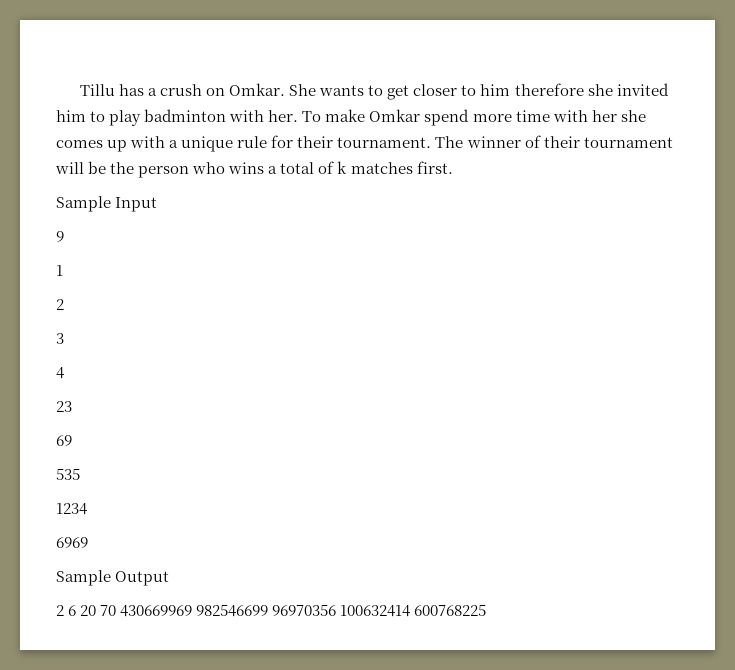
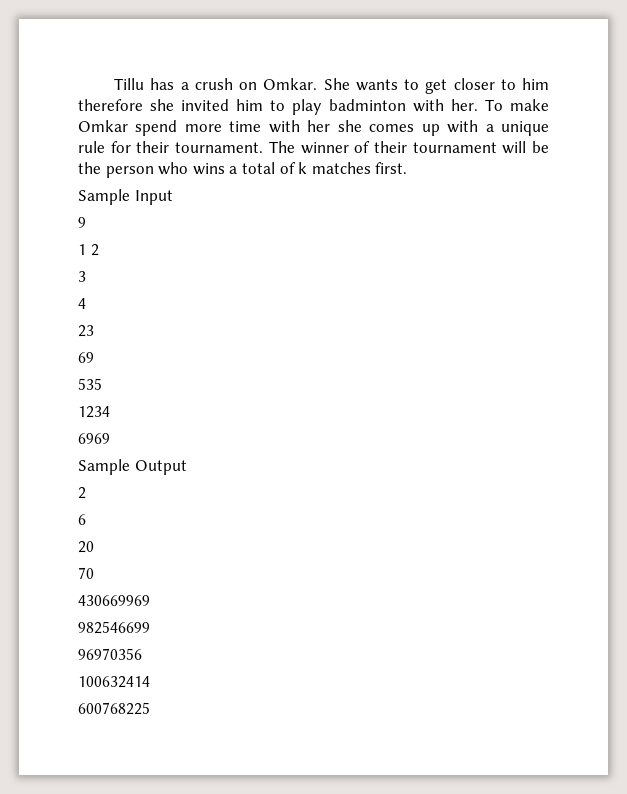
- 1
- 2
+ 1 2
  Sample Output
- 2 6 20 70 430669969 982546699 96970356 100632414 600768225
+ 2
+ 6
+ 20
+ 70
+ 430669969
+ 982546699
+ 96970356
+ 100632414
+ 600768225

